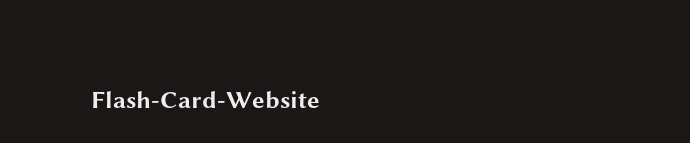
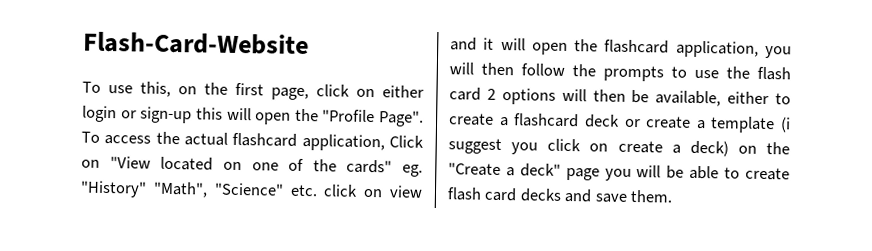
+ To use this, on the first page, click on either login or sign-up this will open the "Profile Page". To access the actual flashcard application, Click on "View located on one of the cards" eg. "History" "Math", "Science" etc. click on view and it will open the flashcard application, you will then follow the prompts to use the flash card 2 options will then be available, either to create a flashcard deck or create a template (i suggest you click on create a deck) on the "Create a deck" page you will be able to create flash card decks and save them.

